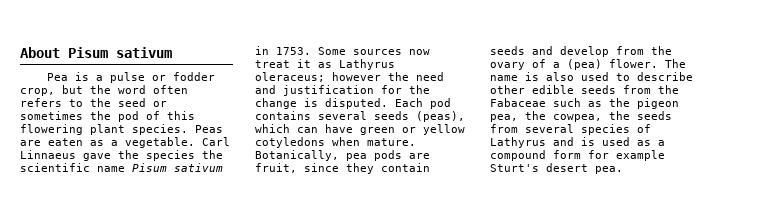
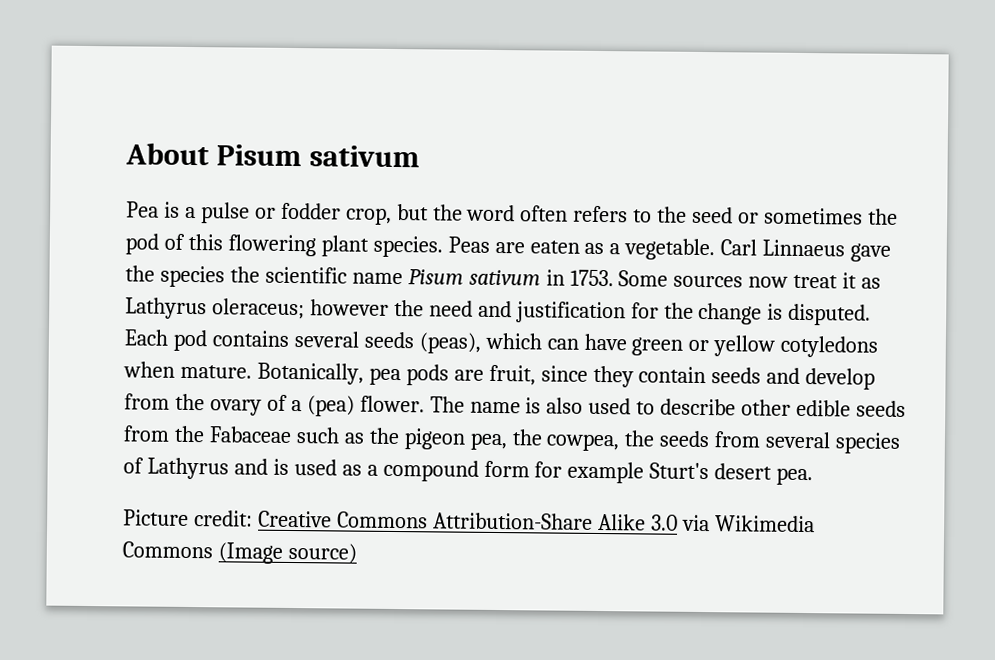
+ Picture credit: Creative Commons Attribution-Share Alike 3.0 via Wikimedia Commons (Image source)

